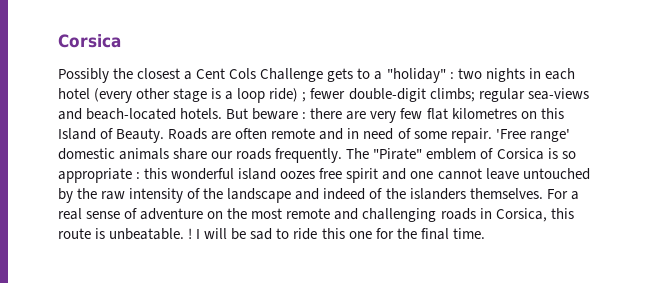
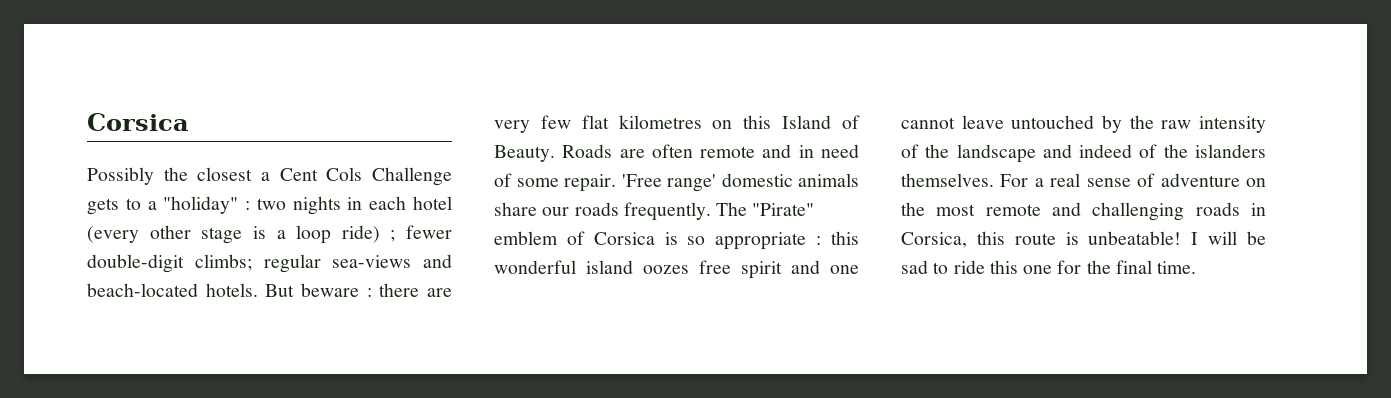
- For a real sense of adventure on the most remote and challenging roads in Corsica, this route is unbeatable. !
+ For a real sense of adventure on the most remote and challenging roads in Corsica, this route is unbeatable!

